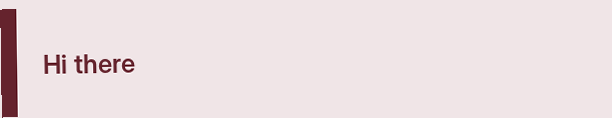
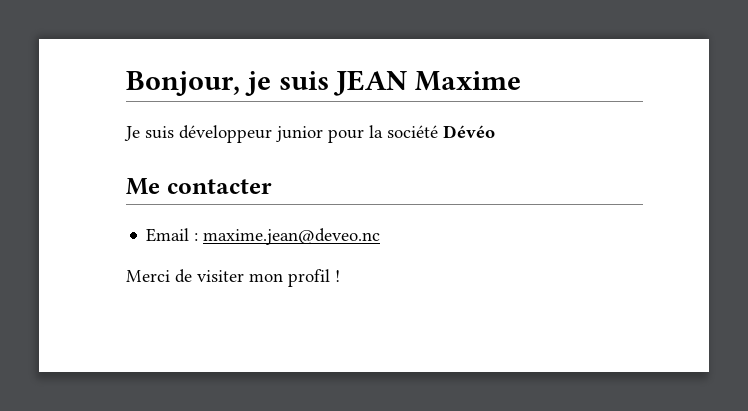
- Hi there
+ Bonjour, je suis JEAN Maxime
+ Je suis développeur junior pour la société Dévéo
+ Me contacter
+ Email : maxime.jean@deveo.nc
+ Merci de visiter mon profil !

